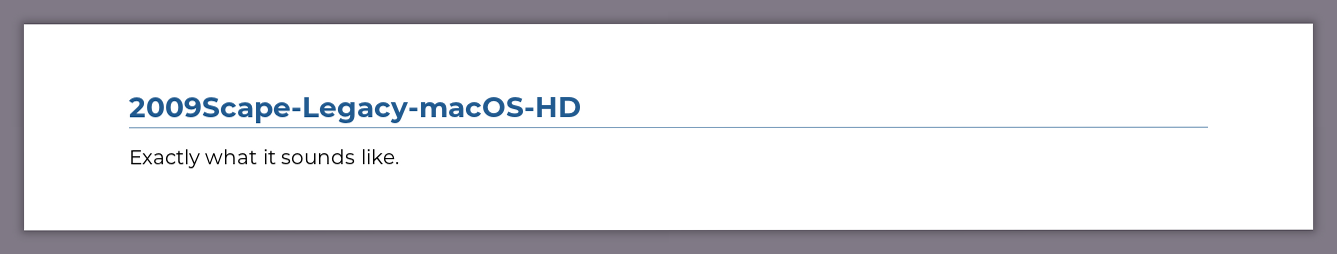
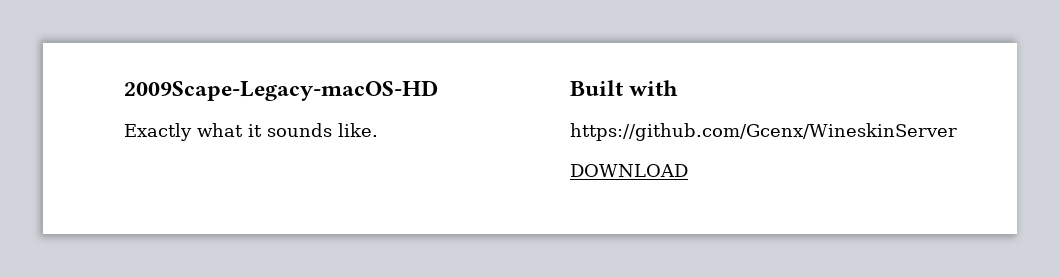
+ Built with
+ https://github.com/Gcenx/WineskinServer
+ DOWNLOAD

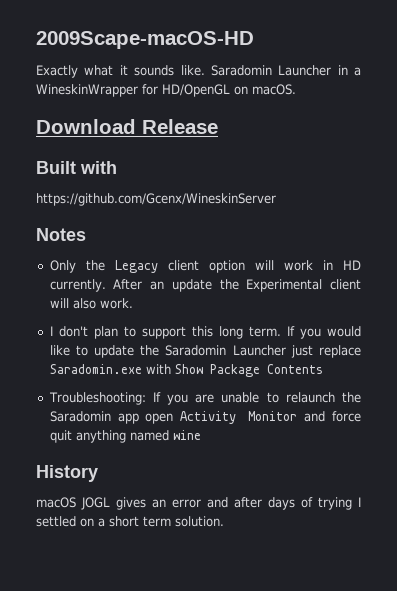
- 2009Scape-Legacy-macOS-HD
+ 2009Scape-macOS-HD
- Exactly what it sounds like.
+ Exactly what it sounds like. Saradomin Launcher in a WineskinWrapper for HD/OpenGL on macOS.
+ Download Release
  Built with
  https://github.com/Gcenx/WineskinServer
- DOWNLOAD
+ Notes
+ Only the Legacy client option will work in HD currently. After an update the Experimental client will also work.
+ I don't plan to support this long term. If you would like to update the Saradomin Launcher just replace Saradomin.exe with Show Package Contents
+ Troubleshooting: If you are unable to relaunch the Saradomin app open Activity Monitor and force quit anything named wine
+ History
+ macOS JOGL gives an error and after days of trying I settled on a short term solution.

